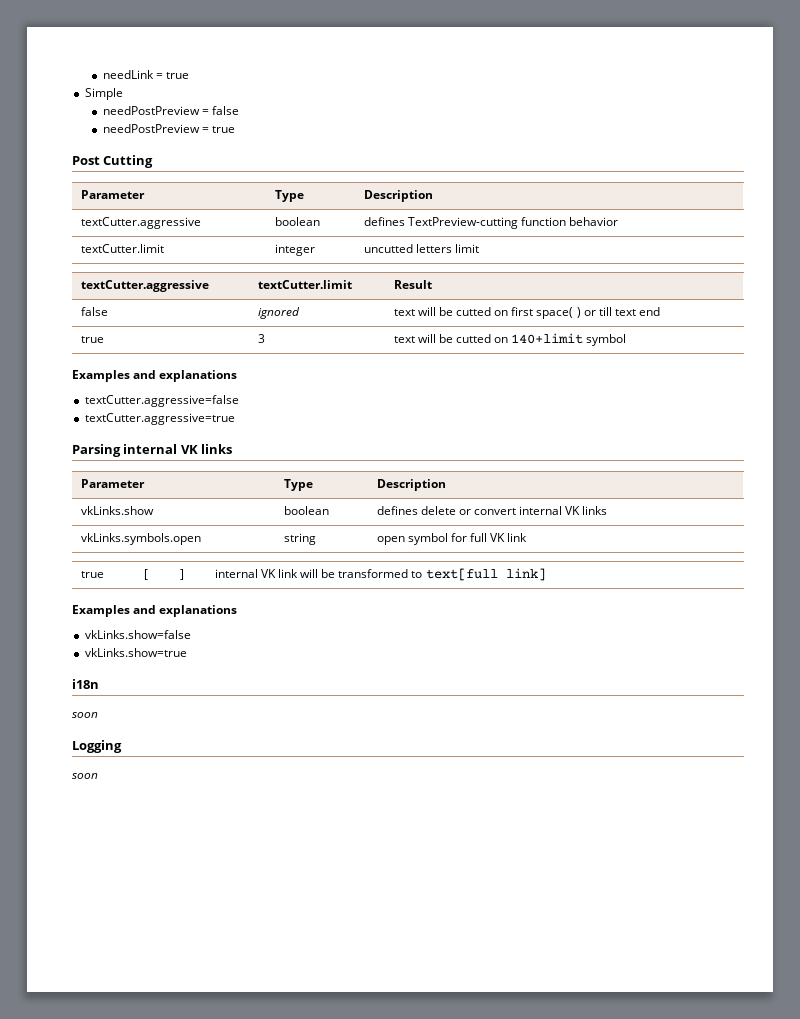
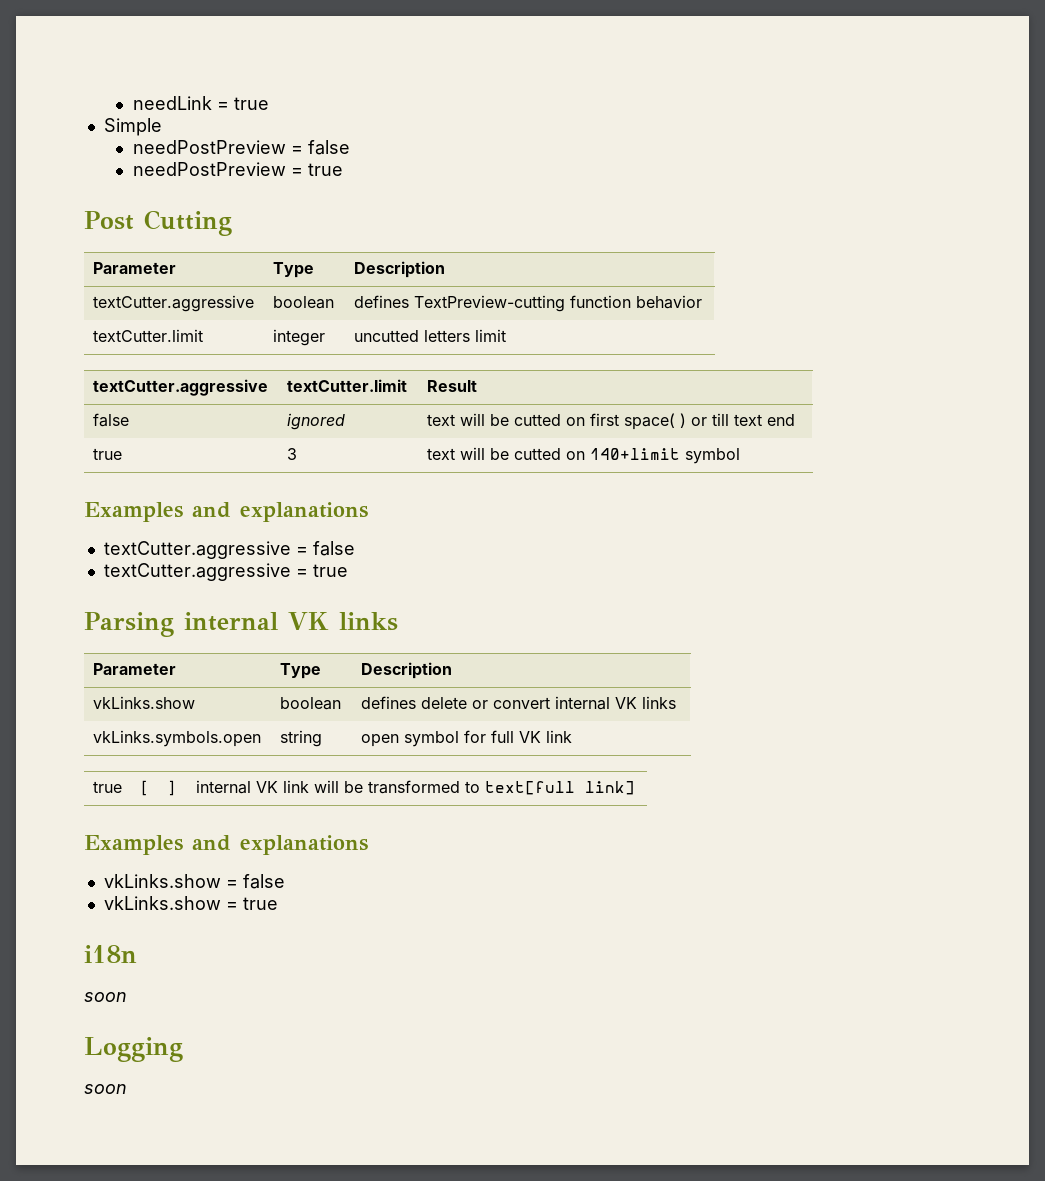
- textCutter.aggressive=false
- textCutter.aggressive=true
+ textCutter.aggressive = false
+ textCutter.aggressive = true
- vkLinks.show=false
- vkLinks.show=true
+ vkLinks.show = false
+ vkLinks.show = true

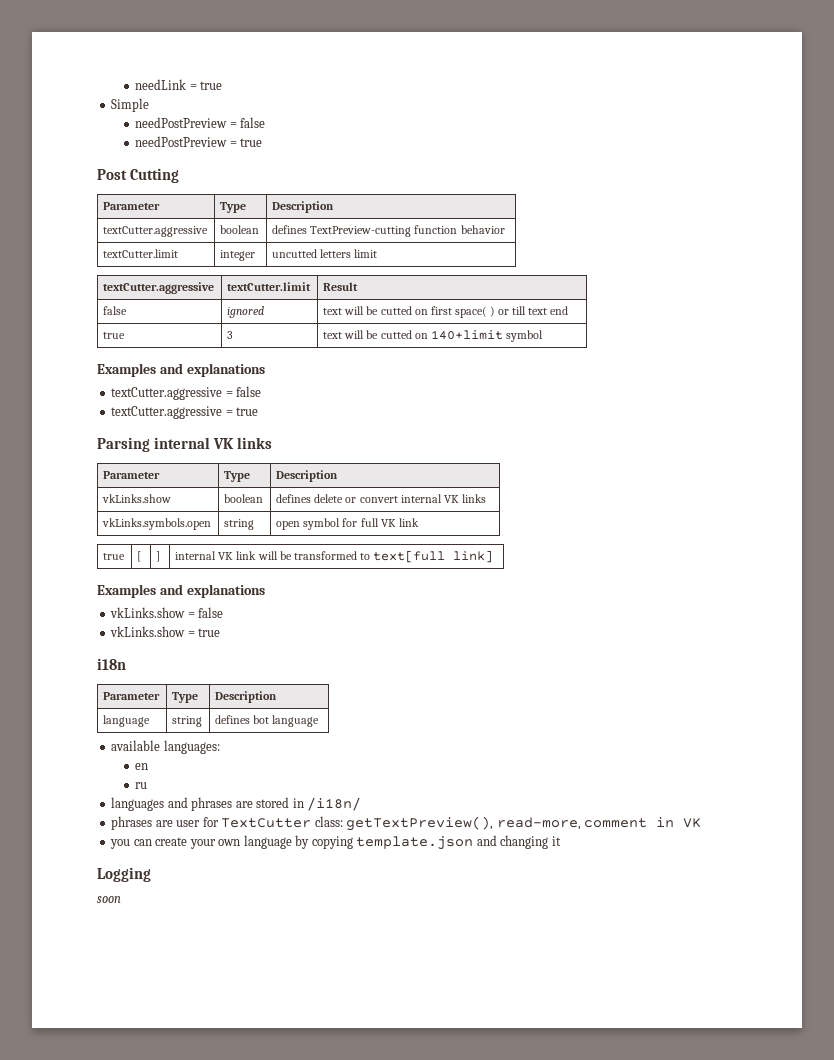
  i18n
- soon
+ Parameter | Type | Description
+ language | string | defines bot language
+ available languages:
+ en
+ ru
+ languages and phrases are stored in /i18n/
+ phrases are user for TextCutter class: getTextPreview(), read-more, comment in VK
+ you can create your own language by copying template.json and changing it

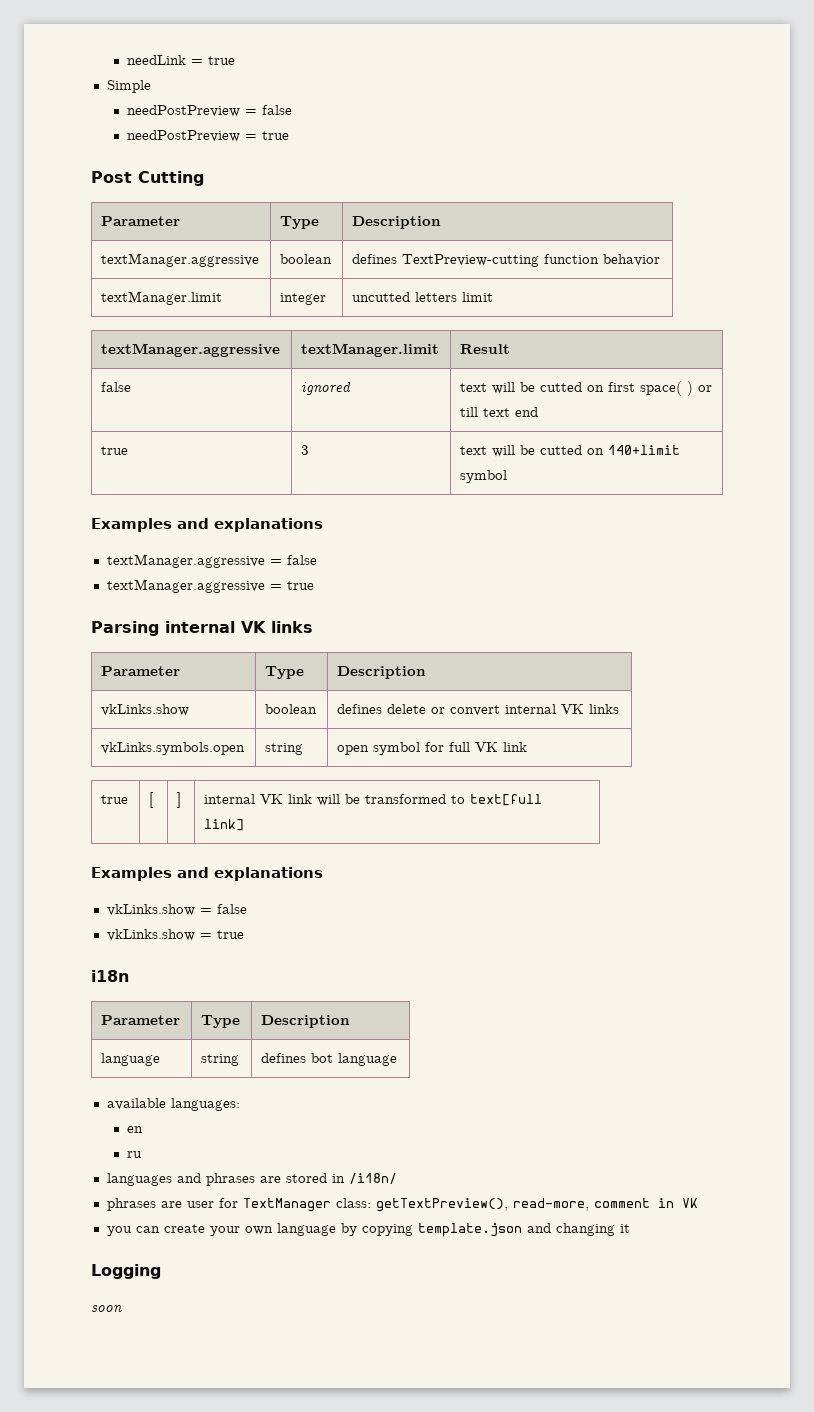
- textCutter.aggressive | boolean | defines TextPreview-cutting function behavior
+ textManager.aggressive | boolean | defines TextPreview-cutting function behavior
- textCutter.limit | integer | uncutted letters limit
+ textManager.limit | integer | uncutted letters limit
- textCutter.aggressive | textCutter.limit | Result
+ textManager.aggressive | textManager.limit | Result
- textCutter.aggressive = false
- textCutter.aggressive = true
+ textManager.aggressive = false
+ textManager.aggressive = true
- phrases are user for TextCutter class: getTextPreview(), read-more, comment in VK
+ phrases are user for TextManager class: getTextPreview(), read-more, comment in VK

